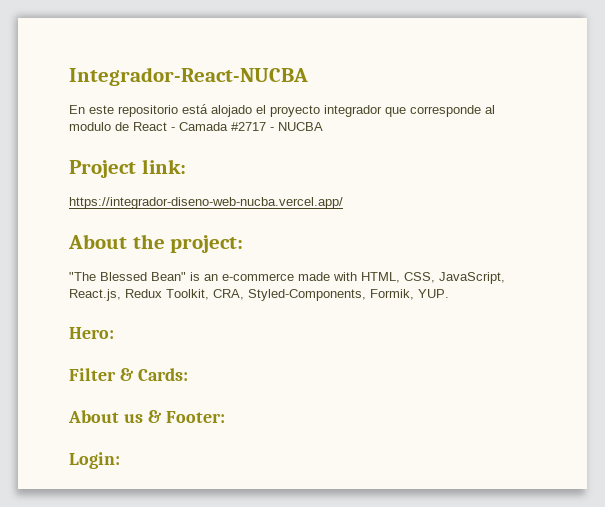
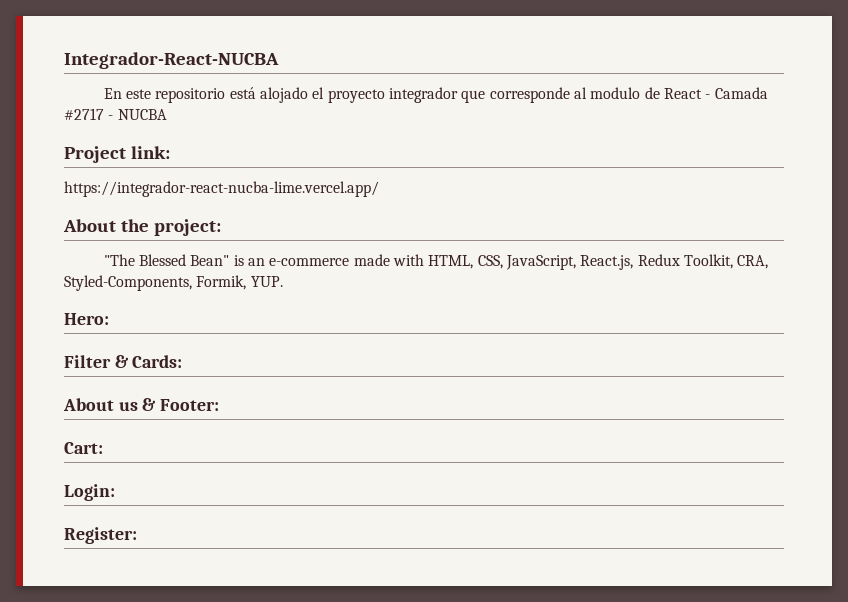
- https://integrador-diseno-web-nucba.vercel.app/
+ https://integrador-react-nucba-lime.vercel.app/
+ Cart:
+ Register:

